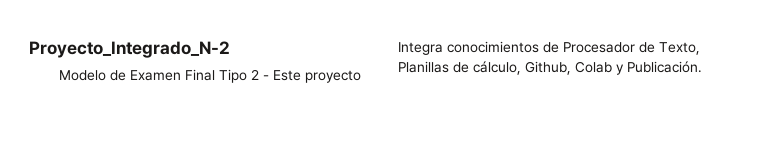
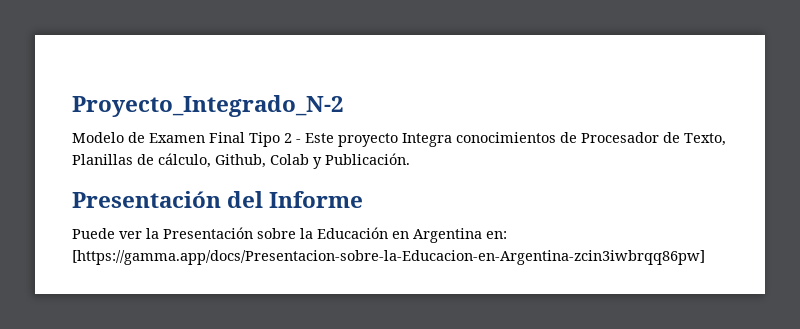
+ Presentación del Informe
+ Puede ver la Presentación sobre la Educación en Argentina en: [https://gamma.app/docs/Presentacion-sobre-la-Educacion-en-Argentina-zcin3iwbrqq86pw]

